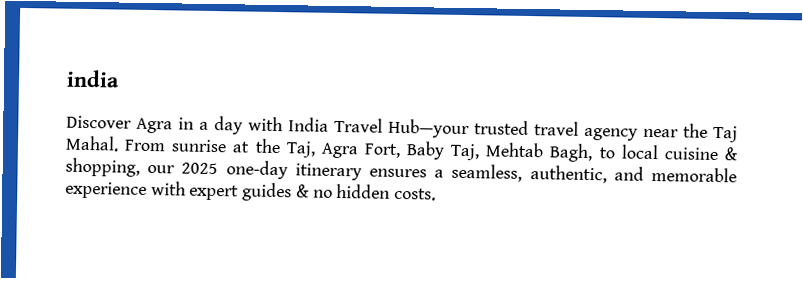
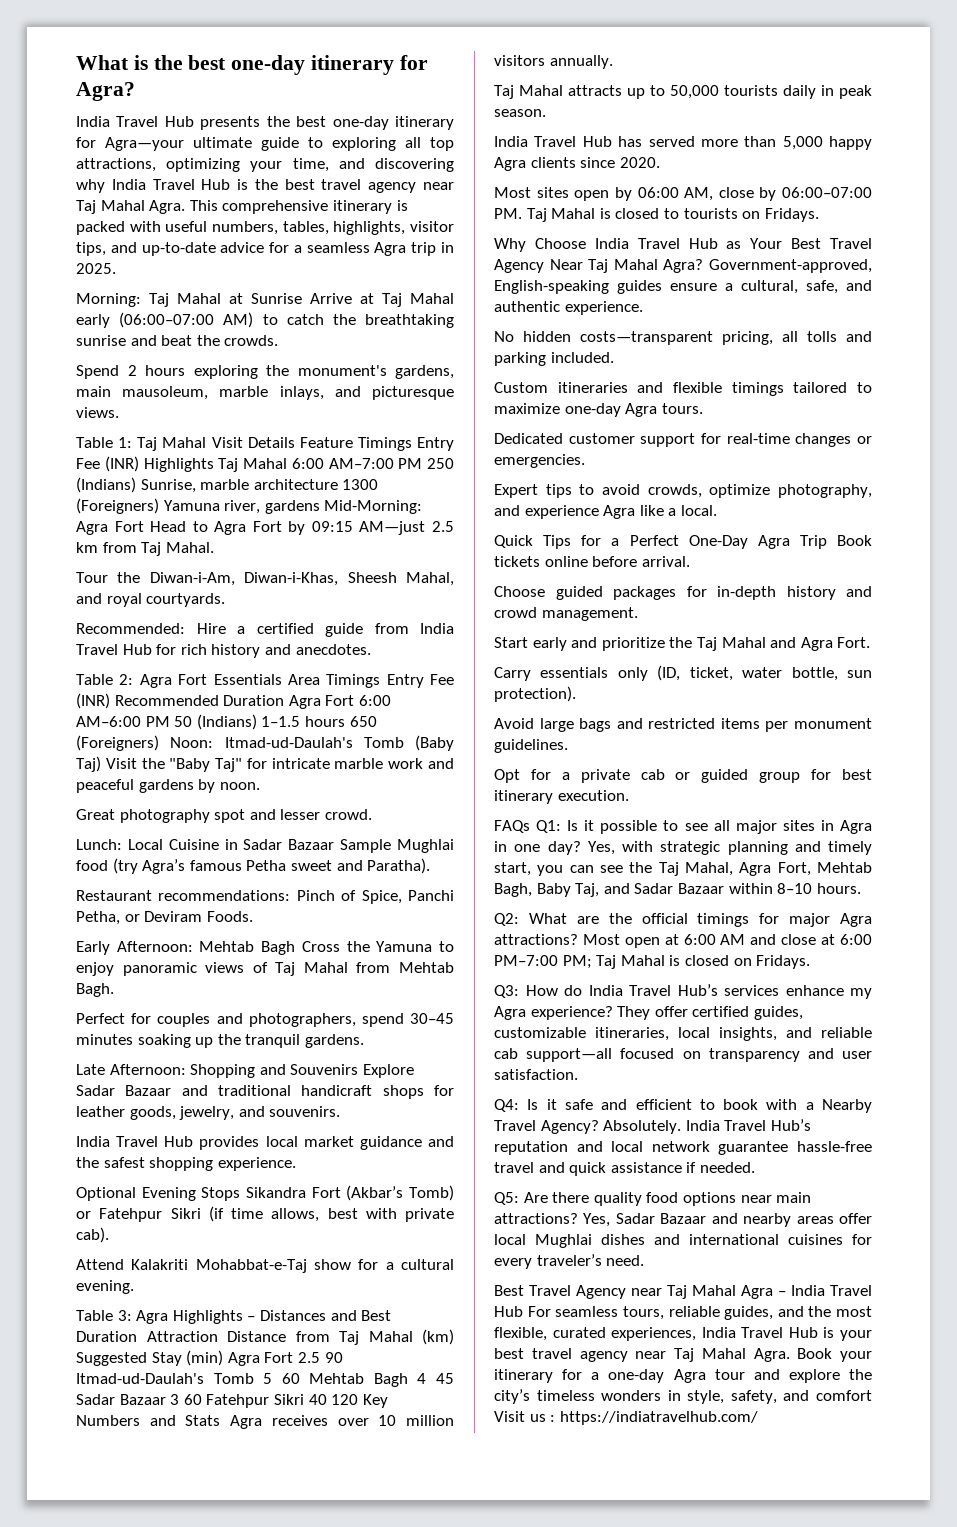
- india
- Discover Agra in a day with India Travel Hub—your trusted travel agency near the Taj Mahal. From sunrise at the Taj, Agra Fort, Baby Taj, Mehtab Bagh, to local cuisine & shopping, our 2025 one-day itinerary ensures a seamless, authentic, and memorable experience with expert guides & no hidden costs.
+ What is the best one-day itinerary for Agra?
+ India Travel Hub presents the best one-day itinerary for Agra—your ultimate guide to exploring all top attractions, optimizing your time, and discovering why India Travel Hub is the best travel agency near Taj Mahal Agra. This comprehensive itinerary is packed with useful numbers, tables, highlights, visitor tips, and up-to-date advice for a seamless Agra trip in 2025.
+ Morning: Taj Mahal at Sunrise Arrive at Taj Mahal early (06:00–07:00 AM) to catch the breathtaking sunrise and beat the crowds.
+ Spend 2 hours exploring the monument's gardens, main mausoleum, marble inlays, and picturesque views.
+ Table 1: Taj Mahal Visit Details Feature Timings Entry Fee (INR) Highlights Taj Mahal 6:00 AM–7:00 PM 250 (Indians) Sunrise, marble architecture 1300 (Foreigners) Yamuna river, gardens Mid-Morning: Agra Fort Head to Agra Fort by 09:15 AM—just 2.5 km from Taj Mahal.
+ Tour the Diwan-i-Am, Diwan-i-Khas, Sheesh Mahal, and royal courtyards.
+ Recommended: Hire a certified guide from India Travel Hub for rich history and anecdotes.
+ Table 2: Agra Fort Essentials Area Timings Entry Fee (INR) Recommended Duration Agra Fort 6:00 AM–6:00 PM 50 (Indians) 1–1.5 hours 650 (Foreigners) Noon: Itmad-ud-Daulah's Tomb (Baby Taj) Visit the "Baby Taj" for intricate marble work and peaceful gardens by noon.
+ Great photography spot and lesser crowd.
+ Lunch: Local Cuisine in Sadar Bazaar Sample Mughlai food (try Agra’s famous Petha sweet and Paratha).
+ Restaurant recommendations: Pinch of Spice, Panchi Petha, or Deviram Foods.
+ Early Afternoon: Mehtab Bagh Cross the Yamuna to enjoy panoramic views of Taj Mahal from Mehtab Bagh.
+ Perfect for couples and photographers, spend 30–45 minutes soaking up the tranquil gardens.
+ Late Afternoon: Shopping and Souvenirs Explore Sadar Bazaar and traditional handicraft shops for leather goods, jewelry, and souvenirs.
+ India Travel Hub provides local market guidance and the safest shopping experience.
+ Optional Evening Stops Sikandra Fort (Akbar’s Tomb) or Fatehpur Sikri (if time allows, best with private cab).
+ Attend Kalakriti Mohabbat-e-Taj show for a cultural evening.
+ Table 3: Agra Highlights – Distances and Best Duration Attraction Distance from Taj Mahal (km) Suggested Stay (min) Agra Fort 2.5 90 Itmad-ud-Daulah's Tomb 5 60 Mehtab Bagh 4 45 Sadar Bazaar 3 60 Fatehpur Sikri 40 120 Key Numbers and Stats Agra receives over 10 million visitors annually.
+ Taj Mahal attracts up to 50,000 tourists daily in peak season.
+ India Travel Hub has served more than 5,000 happy Agra clients since 2020.
+ Most sites open by 06:00 AM, close by 06:00–07:00 PM. Taj Mahal is closed to tourists on Fridays.
+ Why Choose India Travel Hub as Your Best Travel Agency Near Taj Mahal Agra? Government-approved, English-speaking guides ensure a cultural, safe, and authentic experience.
+ No hidden costs—transparent pricing, all tolls and parking included.
+ Custom itineraries and flexible timings tailored to maximize one-day Agra tours.
+ Dedicated customer support for real-time changes or emergencies.
+ Expert tips to avoid crowds, optimize photography, and experience Agra like a local.
+ Quick Tips for a Perfect One-Day Agra Trip Book tickets online before arrival.
+ Choose guided packages for in-depth history and crowd management.
+ Start early and prioritize the Taj Mahal and Agra Fort.
+ Carry essentials only (ID, ticket, water bottle, sun protection).
+ Avoid large bags and restricted items per monument guidelines.
+ Opt for a private cab or guided group for best itinerary execution.
+ FAQs Q1: Is it possible to see all major sites in Agra in one day? Yes, with strategic planning and timely start, you can see the Taj Mahal, Agra Fort, Mehtab Bagh, Baby Taj, and Sadar Bazaar within 8–10 hours.
+ Q2: What are the official timings for major Agra attractions? Most open at 6:00 AM and close at 6:00 PM–7:00 PM; Taj Mahal is closed on Fridays.
+ Q3: How do India Travel Hub’s services enhance my Agra experience? They offer certified guides, customizable itineraries, local insights, and reliable cab support—all focused on transparency and user satisfaction.
+ Q4: Is it safe and efficient to book with a Nearby Travel Agency? Absolutely. India Travel Hub’s reputation and local network guarantee hassle-free travel and quick assistance if needed.
+ Q5: Are there quality food options near main attractions? Yes, Sadar Bazaar and nearby areas offer local Mughlai dishes and international cuisines for every traveler’s need.
+ Best Travel Agency near Taj Mahal Agra – India Travel Hub For seamless tours, reliable guides, and the most flexible, curated experiences, India Travel Hub is your best travel agency near Taj Mahal Agra. Book your itinerary for a one-day Agra tour and explore the city’s timeless wonders in style, safety, and comfort Visit us : https://indiatravelhub.com/

